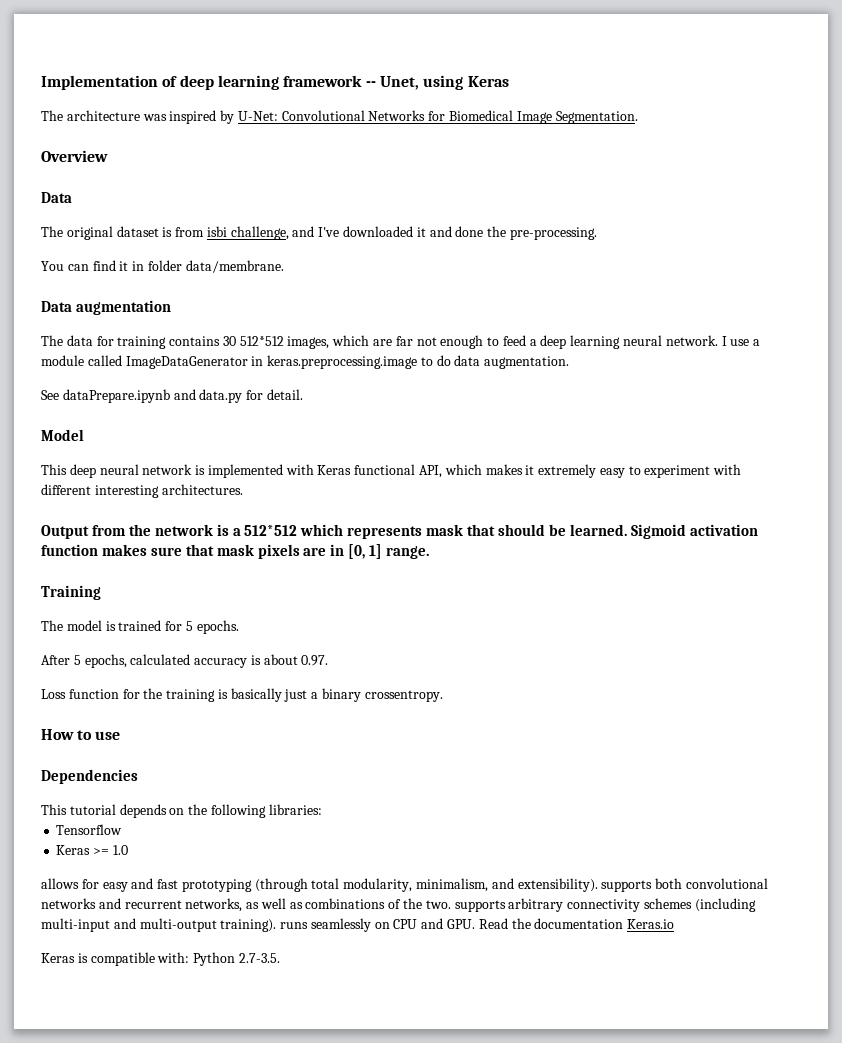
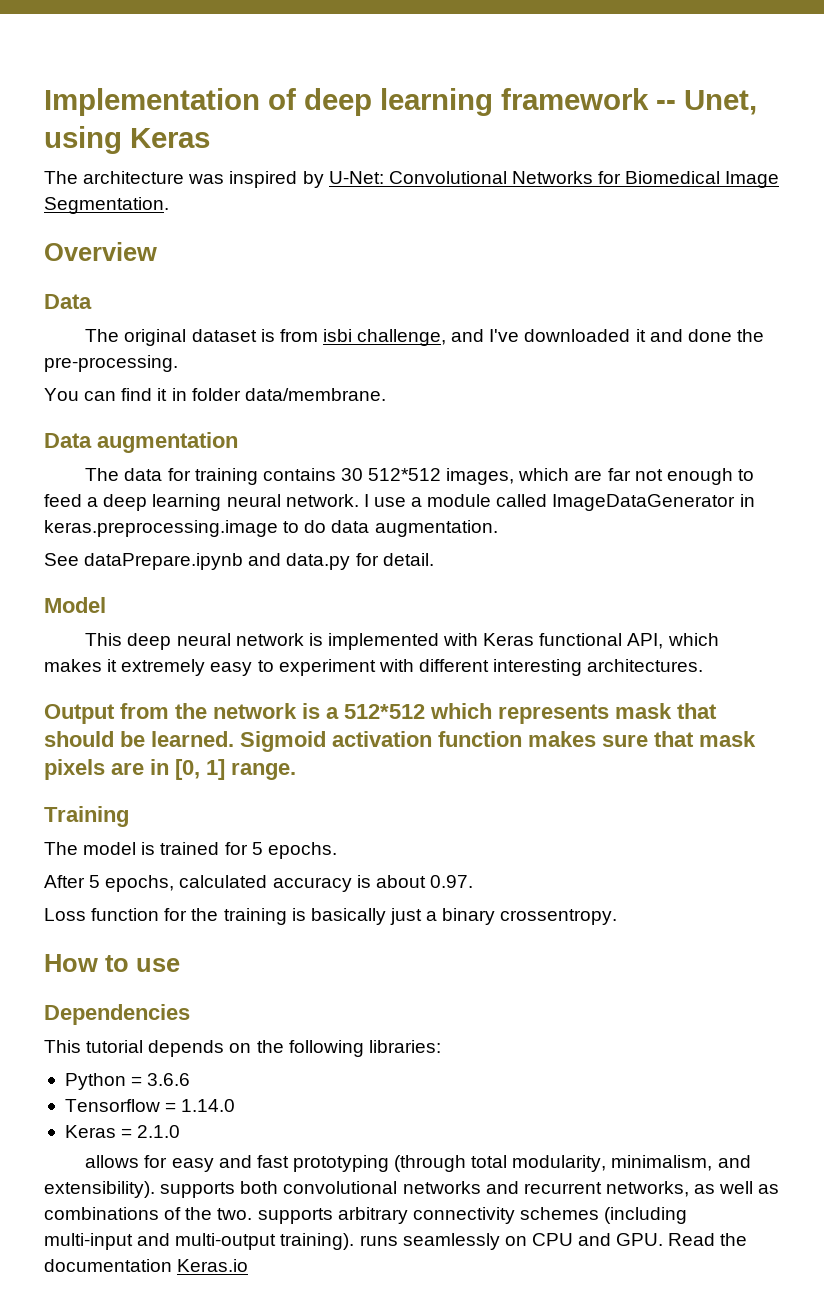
+ Python = 3.6.6
- Tensorflow
- Keras >= 1.0
+ Tensorflow = 1.14.0
+ Keras = 2.1.0
- Keras is compatible with: Python 2.7-3.5.

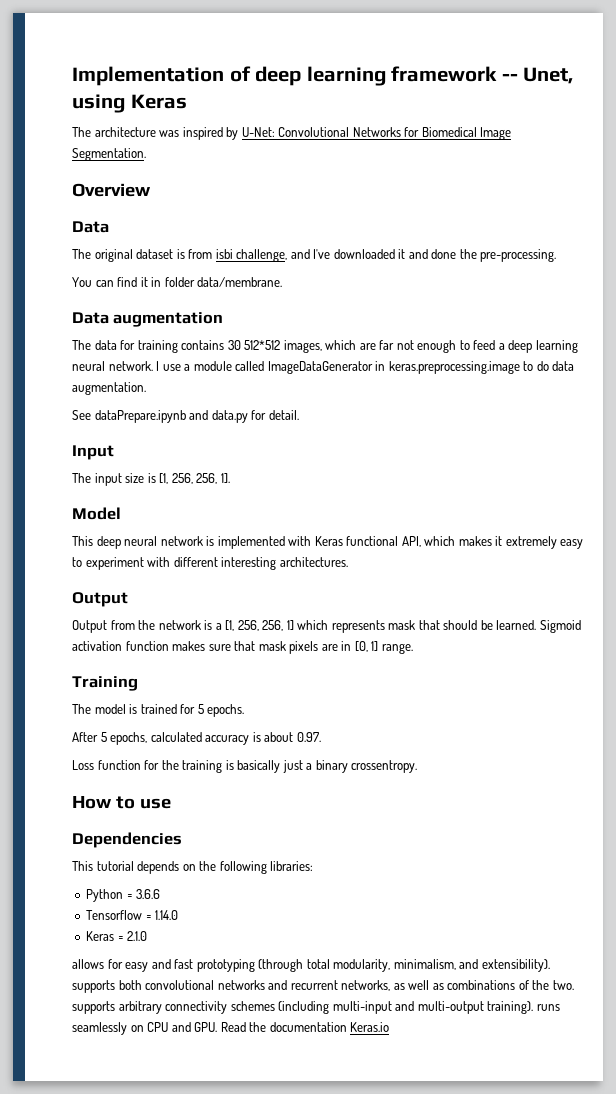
+ Input
+ The input size is [1, 256, 256, 1].
  This deep neural network is implemented with Keras functional API, which makes it extremely easy to experiment with different interesting architectures.
- Output from the network is a 512*512 which represents mask that should be learned.
+ Output
+ Output from the network is a [1, 256, 256, 1] which represents mask that should be learned.

